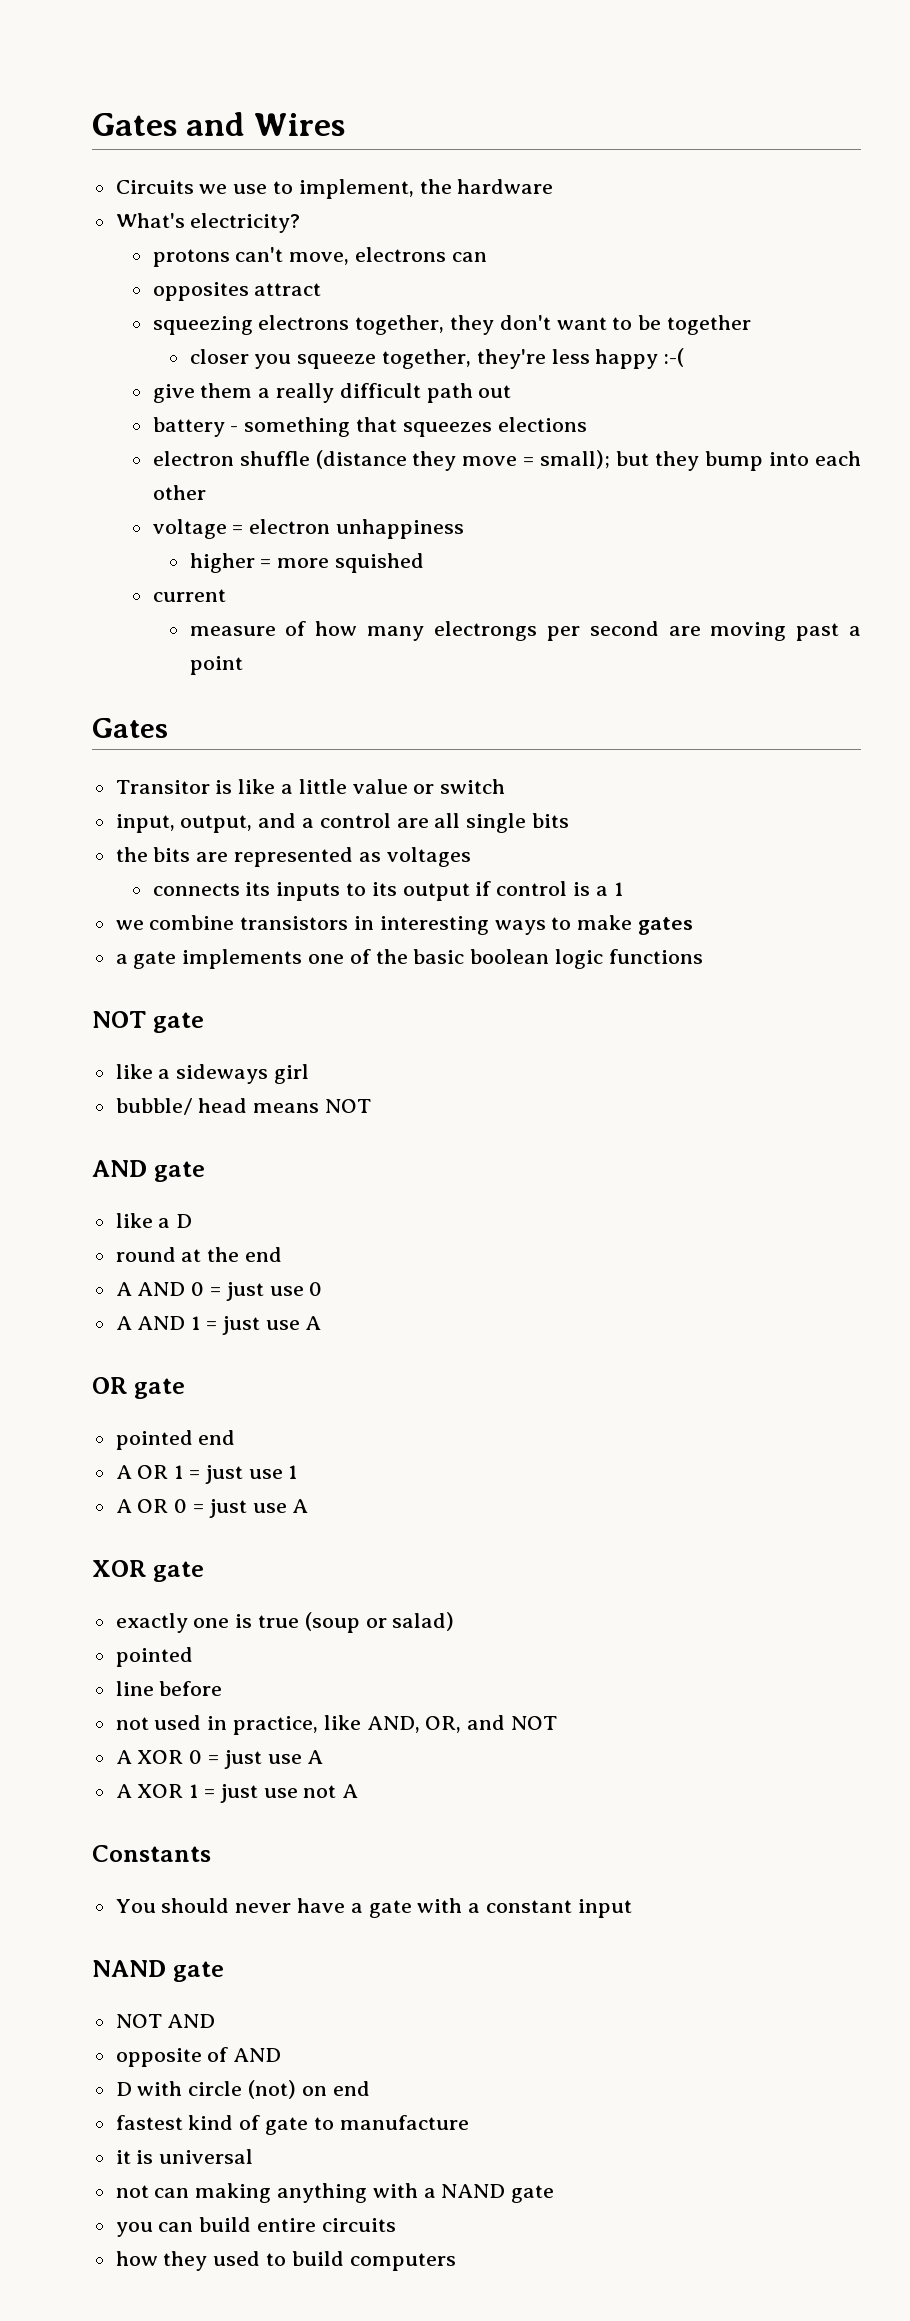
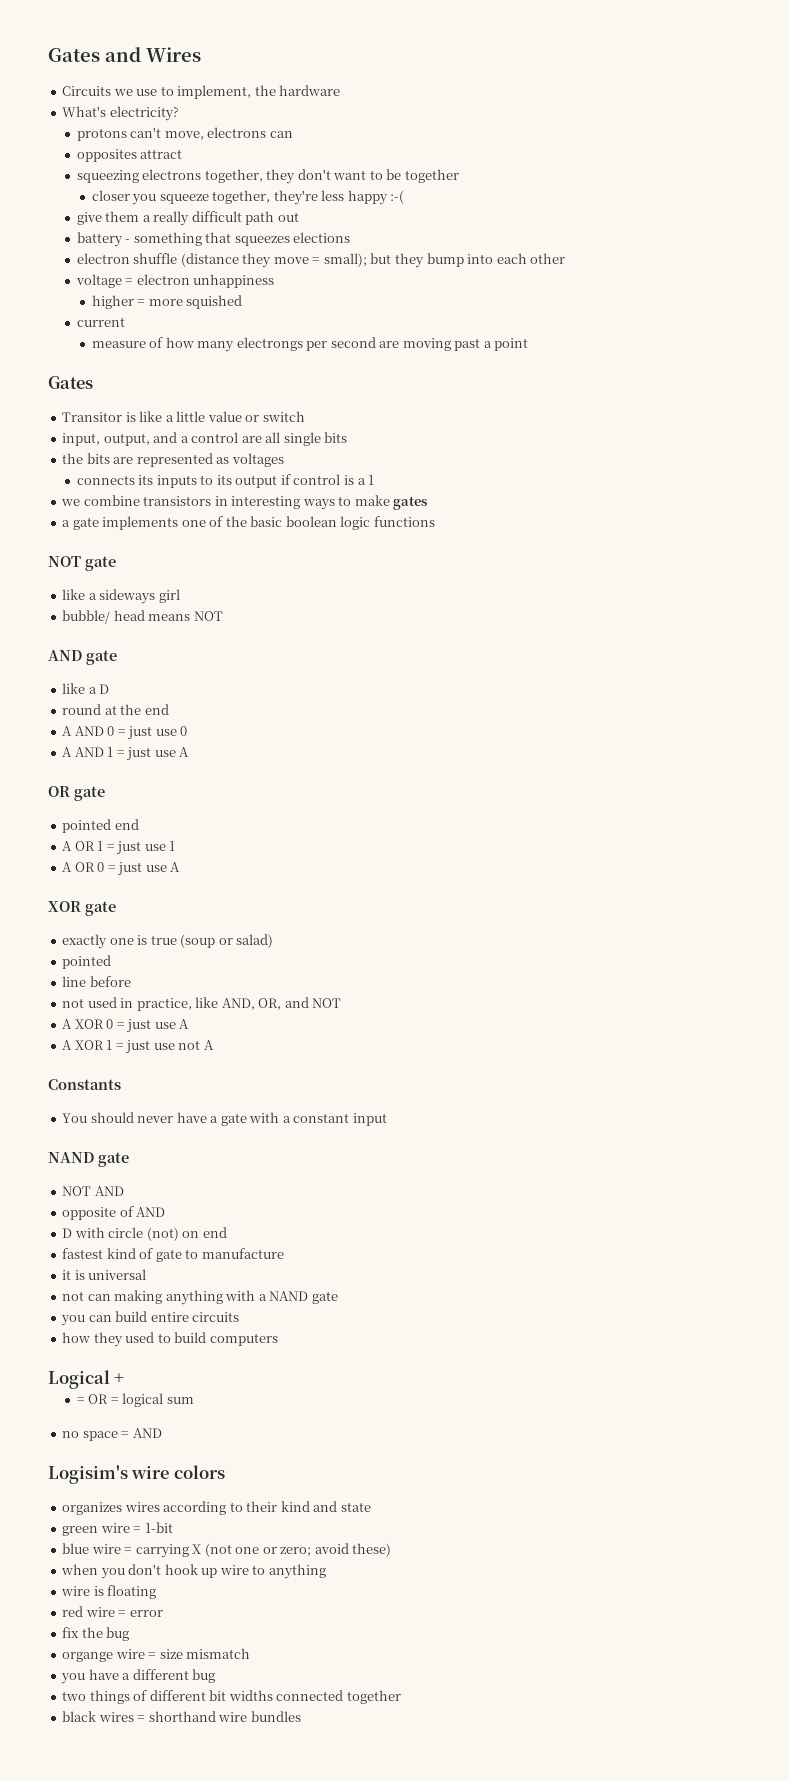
+ Logical +
+ = OR = logical sum
+ no space = AND
+ Logisim's wire colors
+ organizes wires according to their kind and state
+ green wire = 1-bit
+ blue wire = carrying X (not one or zero; avoid these)
+ when you don't hook up wire to anything
+ wire is floating
+ red wire = error
+ fix the bug
+ organge wire = size mismatch
+ you have a different bug
+ two things of different bit widths connected together
+ black wires = shorthand wire bundles

